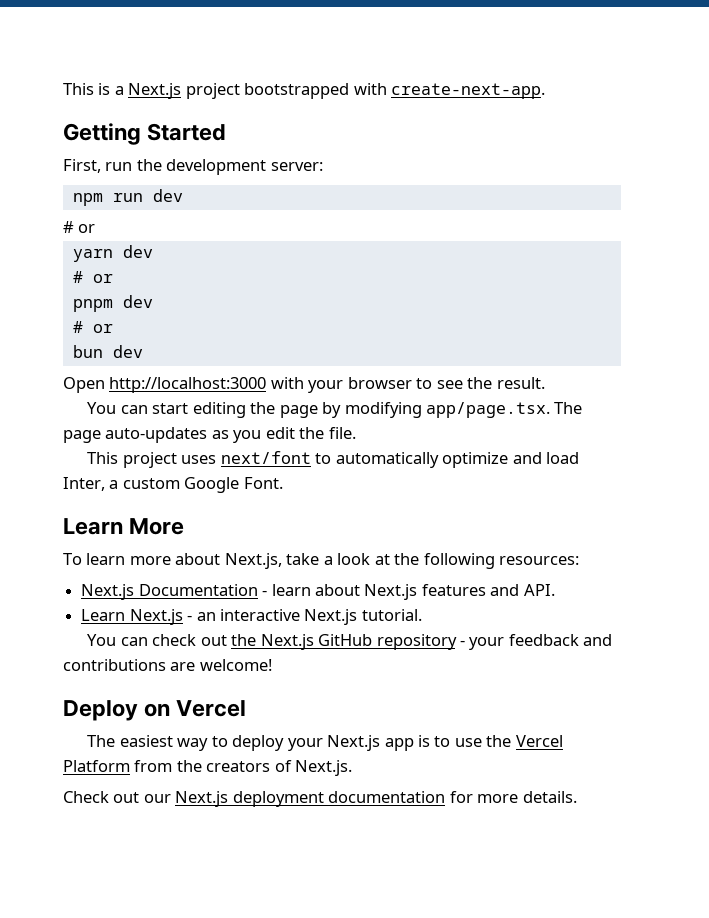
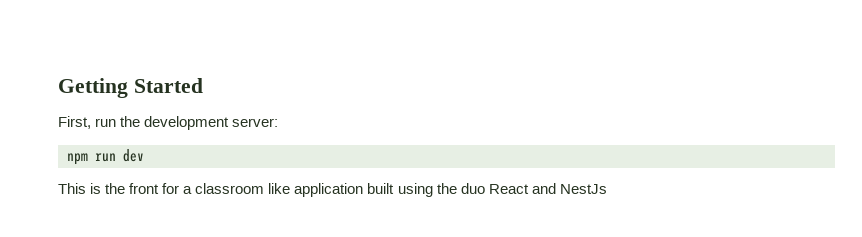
- This is a Next.js project bootstrapped with create-next-app.
  npm run dev
- # or
- yarn dev
- # or
- pnpm dev
- # or
- bun dev
- Open http://localhost:3000 with your browser to see the result.
- You can start editing the page by modifying app/page.tsx. The page auto-updates as you edit the file.
- This project uses next/font to automatically optimize and load Inter, a custom Google Font.
- Learn More
- To learn more about Next.js, take a look at the following resources:
- Next.js Documentation - learn about Next.js features and API.
- Learn Next.js - an interactive Next.js tutorial.
- You can check out the Next.js GitHub repository - your feedback and contributions are welcome!
- Deploy on Vercel
- The easiest way to deploy your Next.js app is to use the Vercel Platform from the creators of Next.js.
- Check out our Next.js deployment documentation for more details.
+ This is the front for a classroom like application built using the duo React and NestJs

